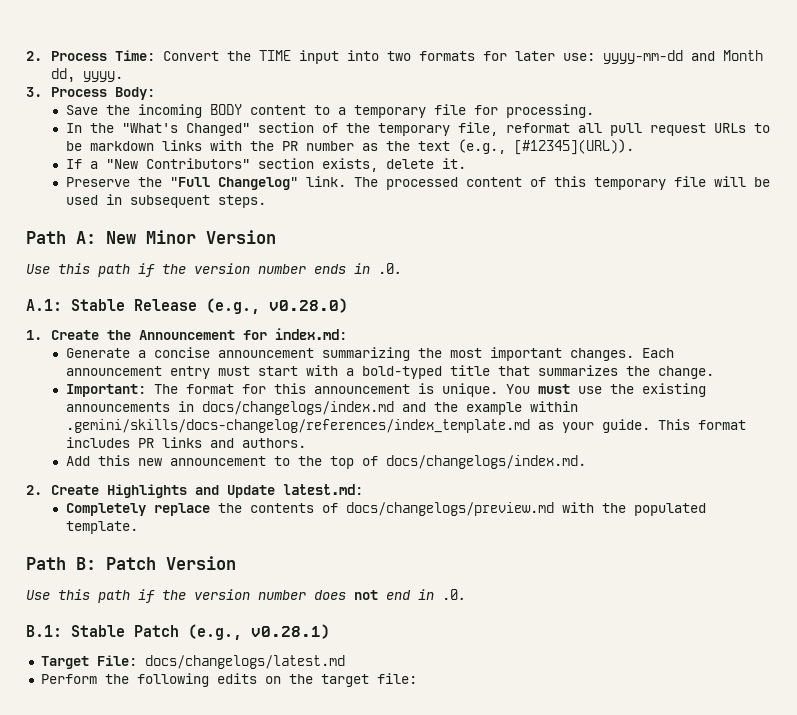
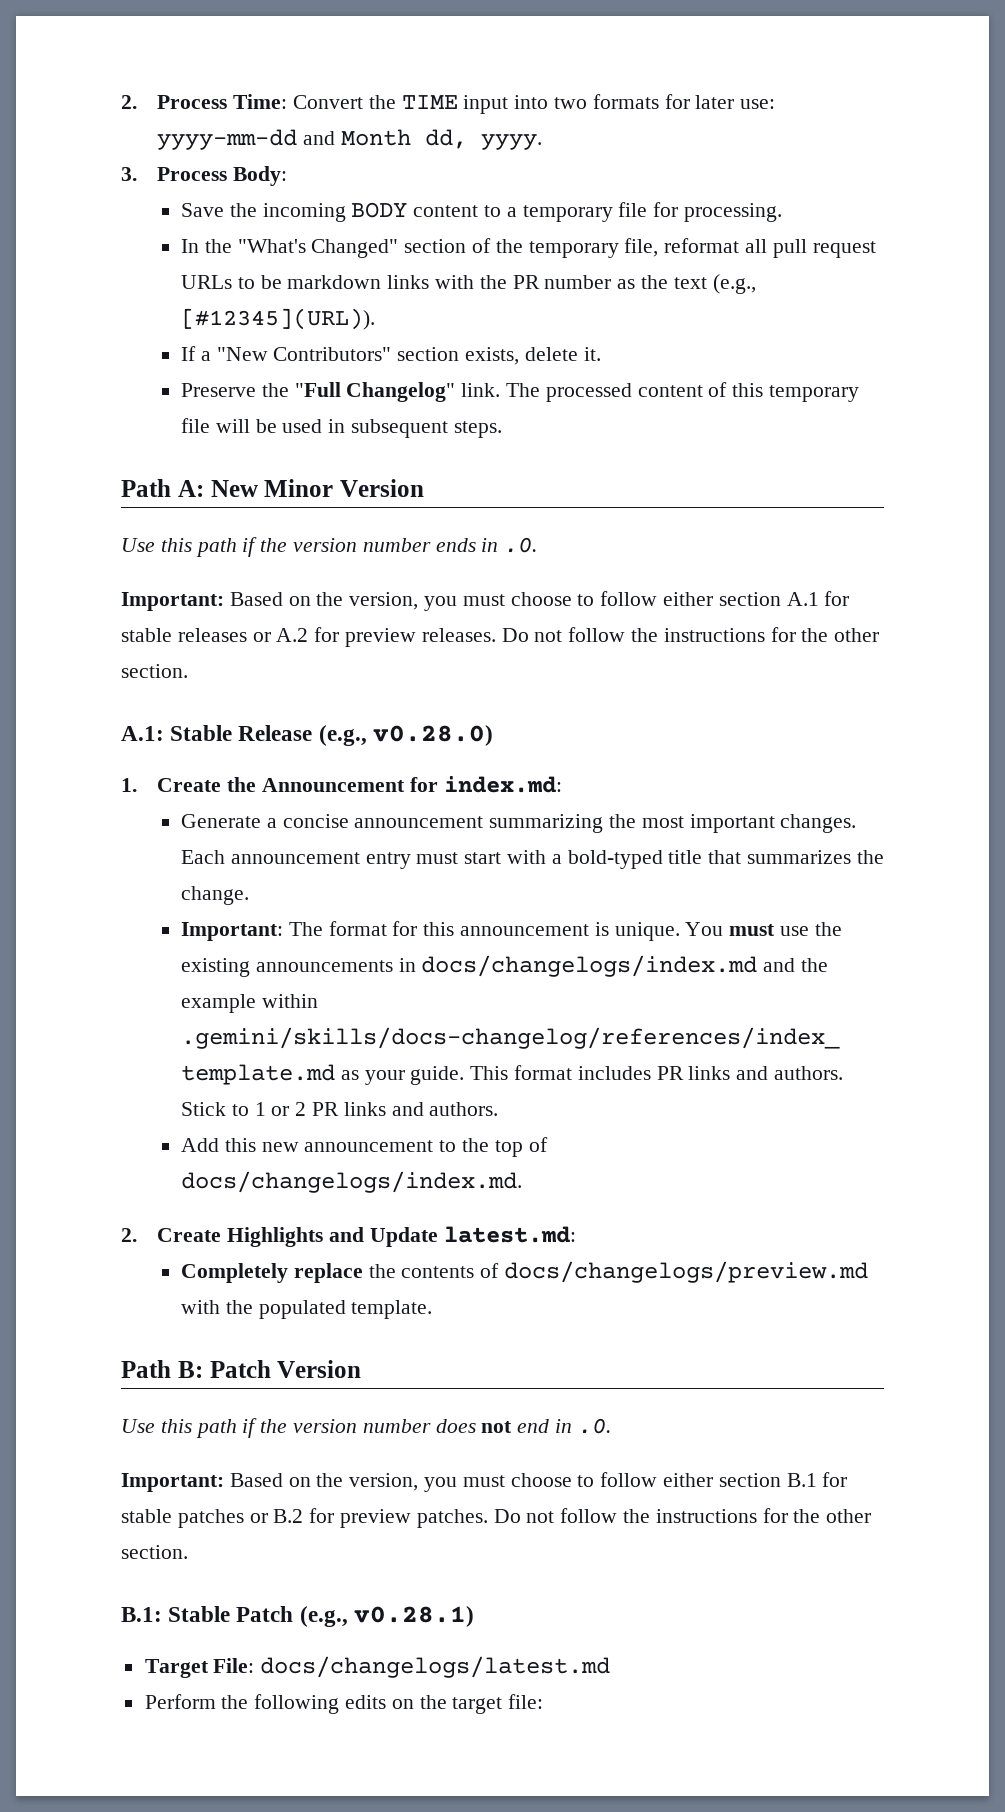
+ Important: Based on the version, you must choose to follow either section A.1 for stable releases or A.2 for preview releases. Do not follow the instructions for the other section.
+ Stick to 1 or 2 PR links and authors.
+ Important: Based on the version, you must choose to follow either section B.1 for stable patches or B.2 for preview patches. Do not follow the instructions for the other section.

